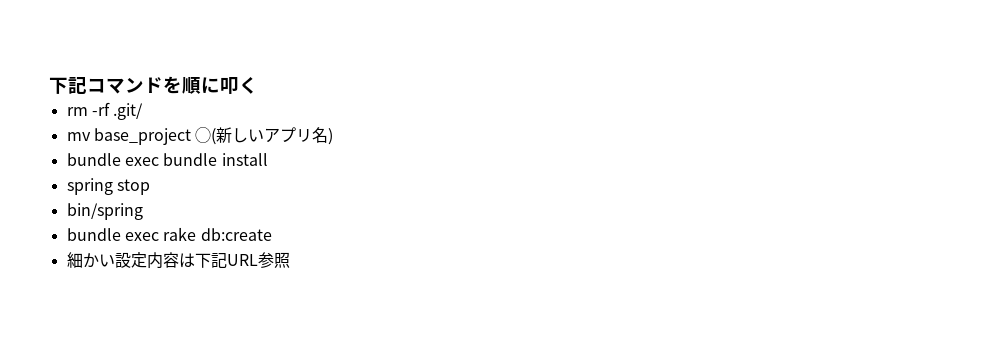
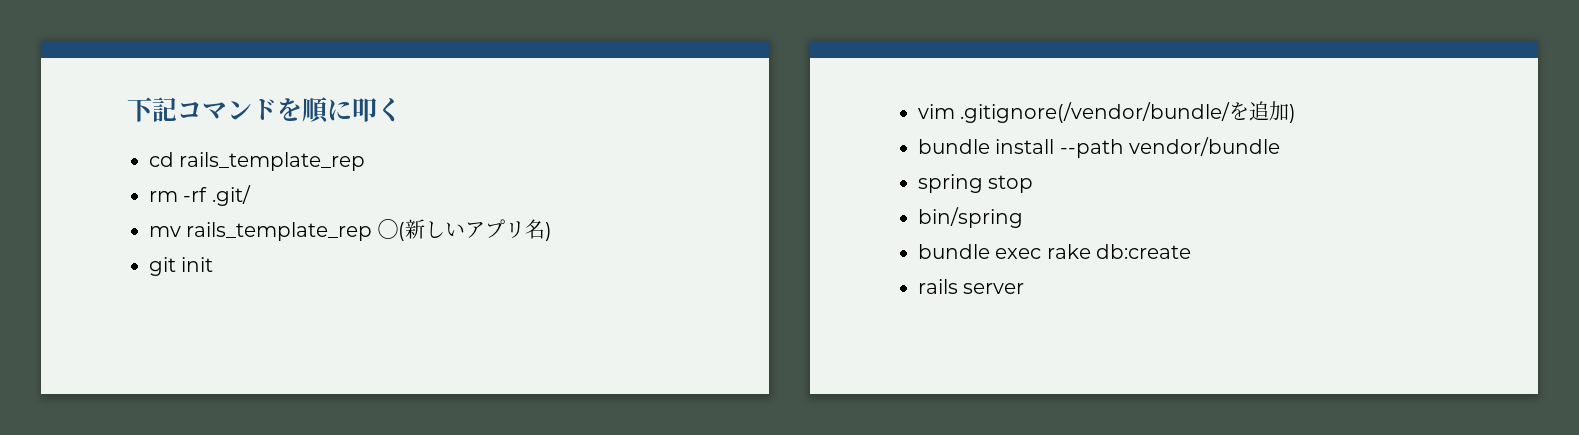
+ cd rails_template_rep
- mv base_project ◯(新しいアプリ名)
+ mv rails_template_rep ◯(新しいアプリ名)
- bundle exec bundle install
+ git init
+ vim .gitignore(/vendor/bundle/を追加)
+ bundle install --path vendor/bundle
- 細かい設定内容は下記URL参照
+ rails server

